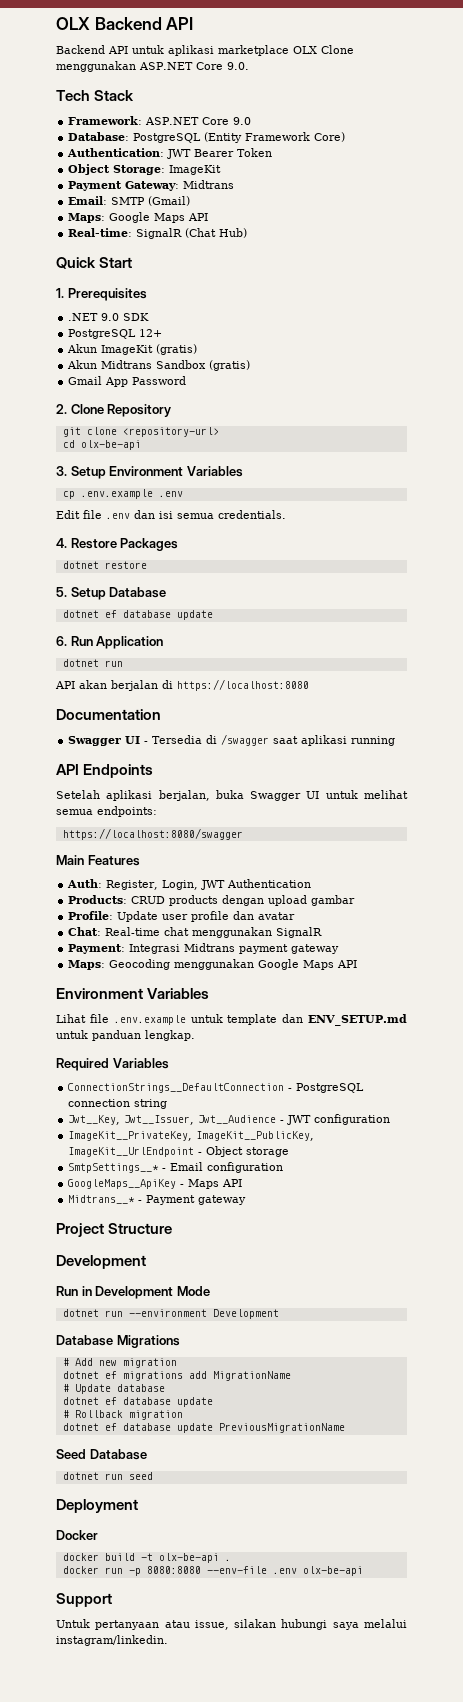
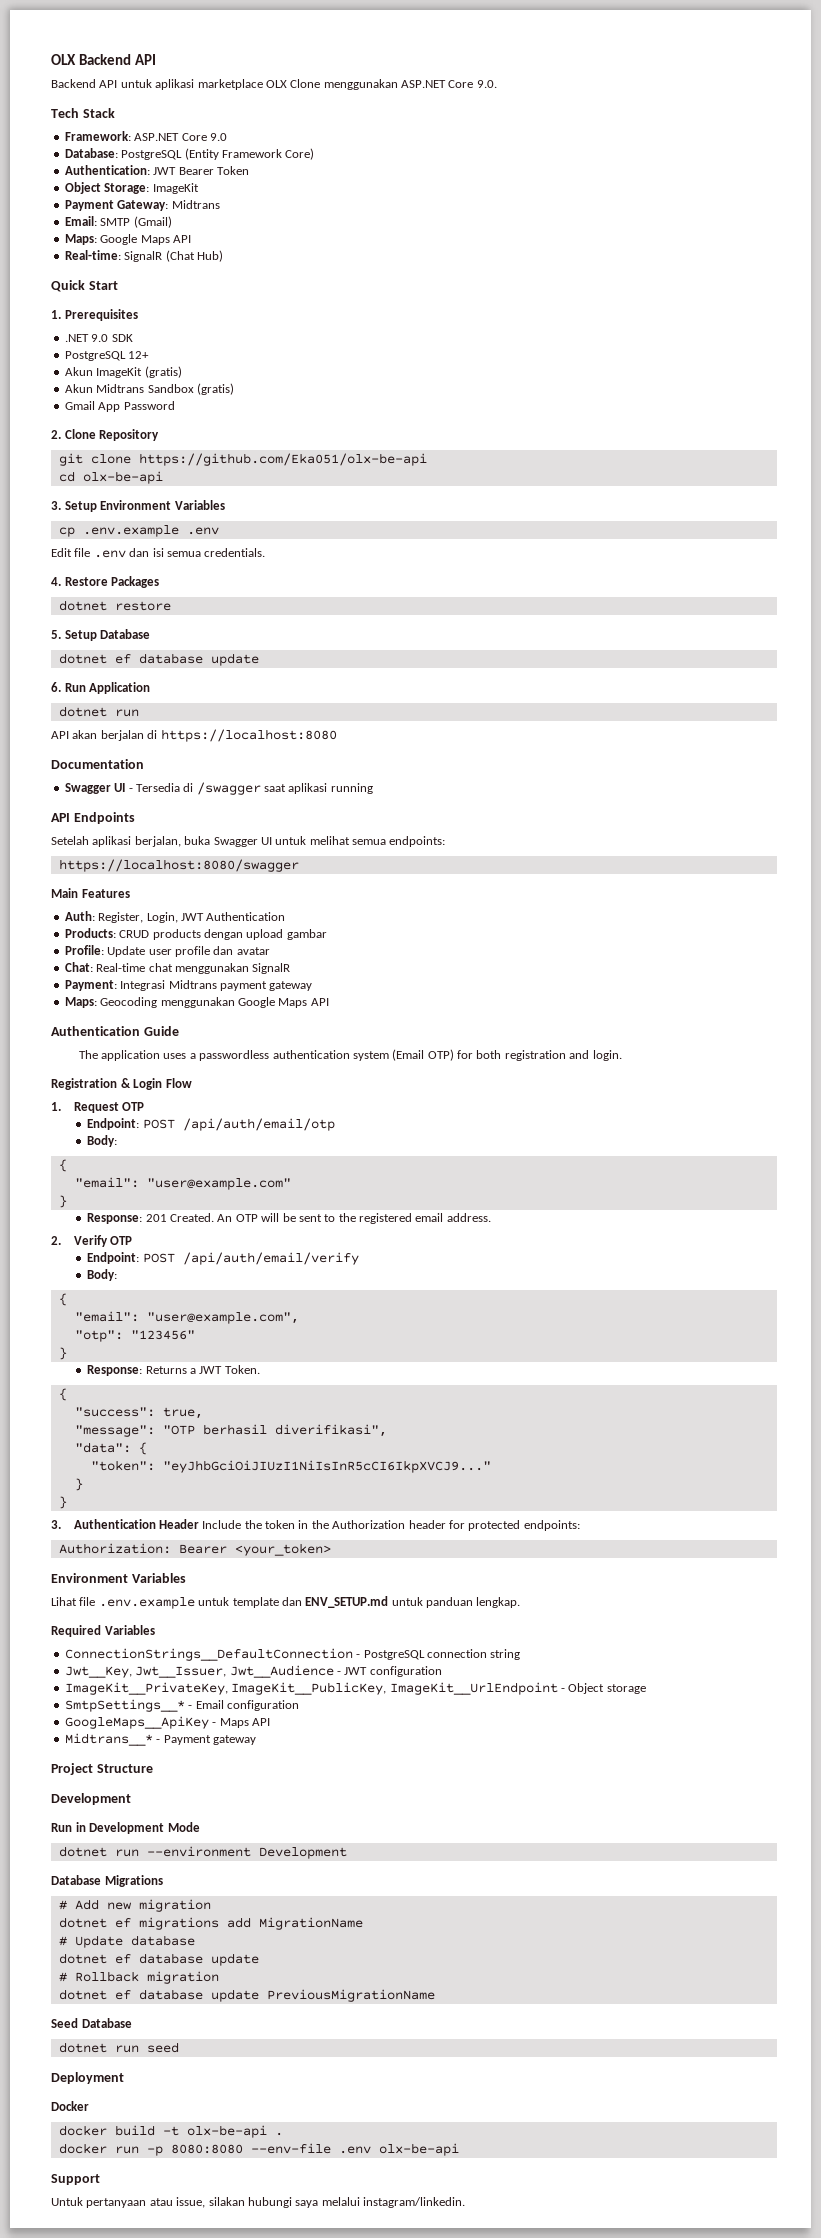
- git clone <repository-url>
+ git clone https://github.com/Eka051/olx-be-api
+ Authentication Guide
+ The application uses a passwordless authentication system (Email OTP) for both registration and login.
+ Registration & Login Flow
+ 1. Request OTP
+ Endpoint: POST /api/auth/email/otp
+ Body:
+ {
+ "email": "user@example.com"
+ }
+ Response: 201 Created. An OTP will be sent to the registered email address.
+ 2. Verify OTP
+ Endpoint: POST /api/auth/email/verify
+ Body:
+ {
+ "email": "user@example.com",
+ "otp": "123456"
+ }
+ Response: Returns a JWT Token.
+ {
+ "success": true,
+ "message": "OTP berhasil diverifikasi",
+ "data": {
+ "token": "eyJhbGciOiJIUzI1NiIsInR5cCI6IkpXVCJ9..."
+ }
+ }
+ 3. Authentication Header Include the token in the Authorization header for protected endpoints:
+ Authorization: Bearer <your_token>

